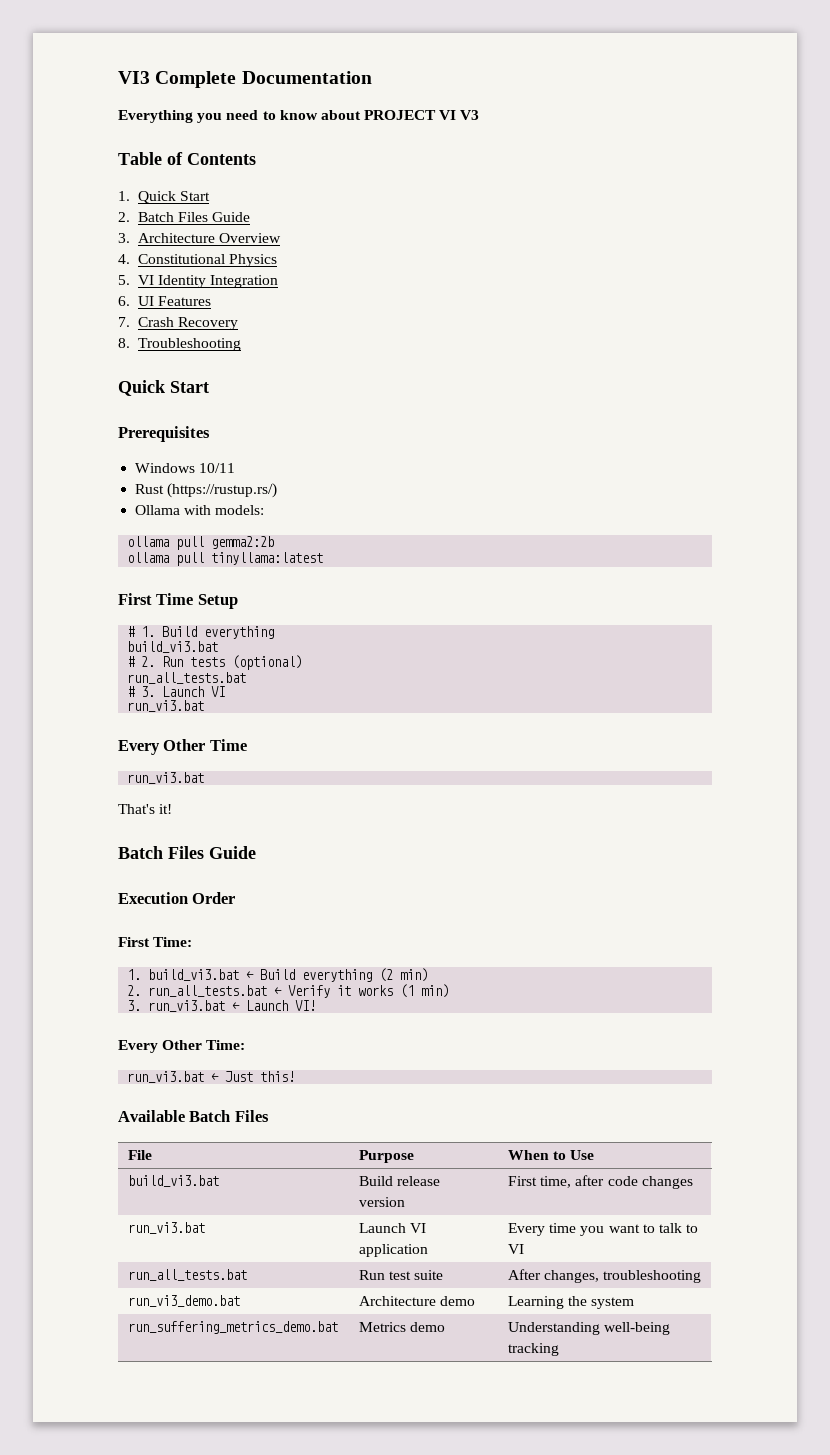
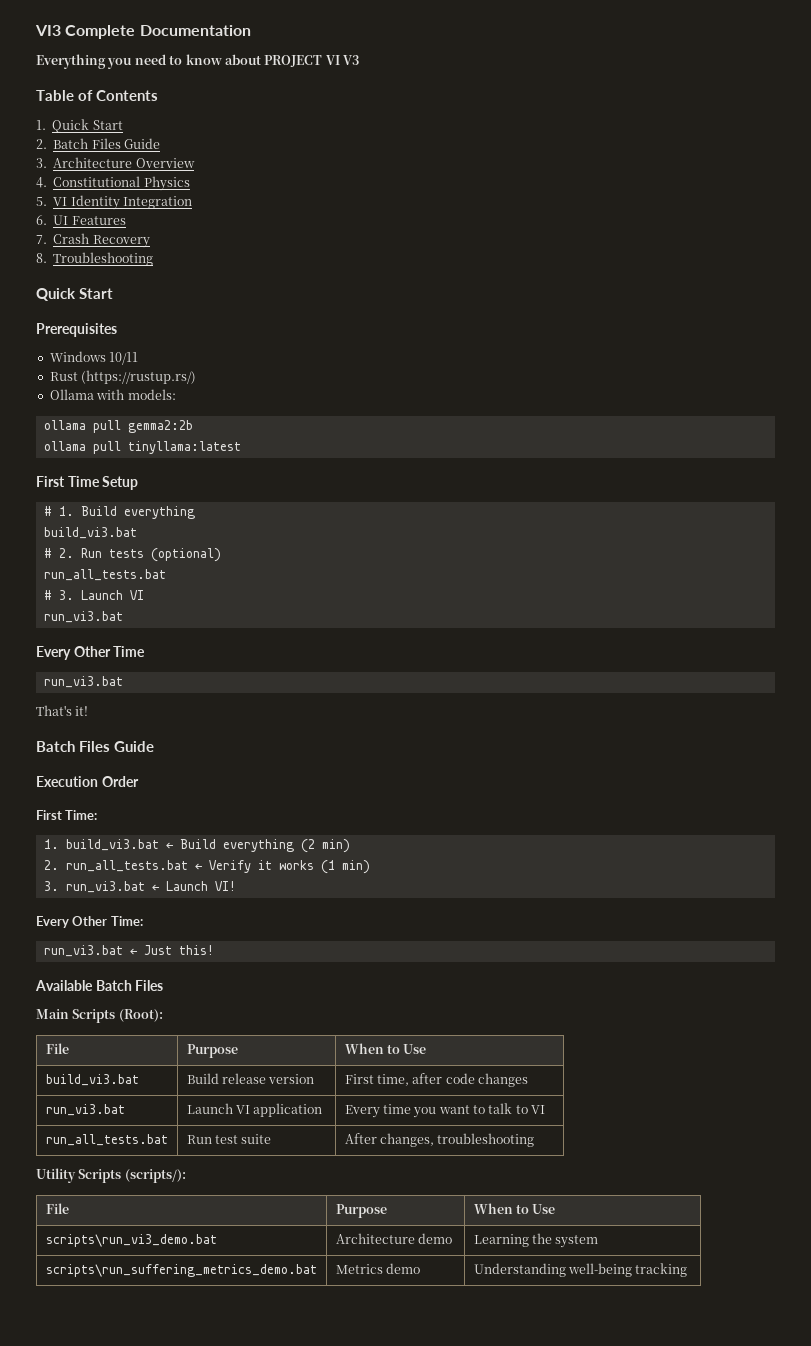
+ Main Scripts (Root):
- run_vi3_demo.bat | Architecture demo | Learning the system
+ Utility Scripts (scripts/):
+ File | Purpose | When to Use
+ scripts\run_vi3_demo.bat | Architecture demo | Learning the system
- run_suffering_metrics_demo.bat | Metrics demo | Understanding well-being tracking
+ scripts\run_suffering_metrics_demo.bat | Metrics demo | Understanding well-being tracking

